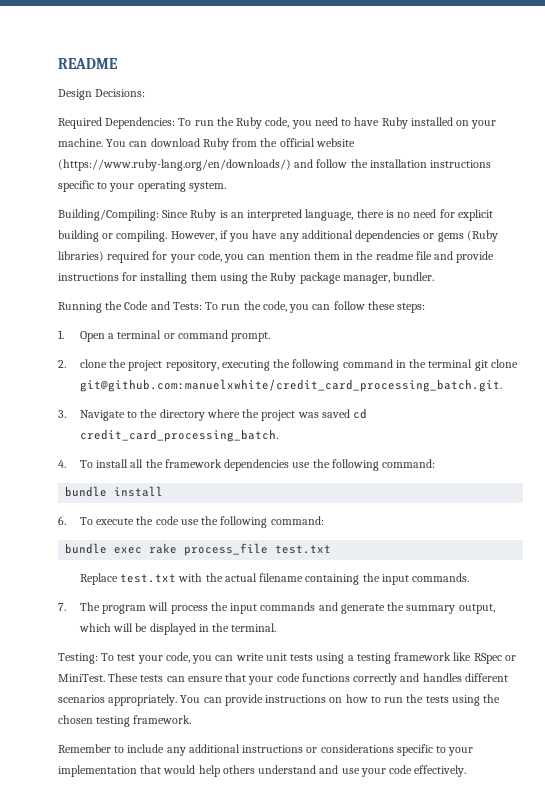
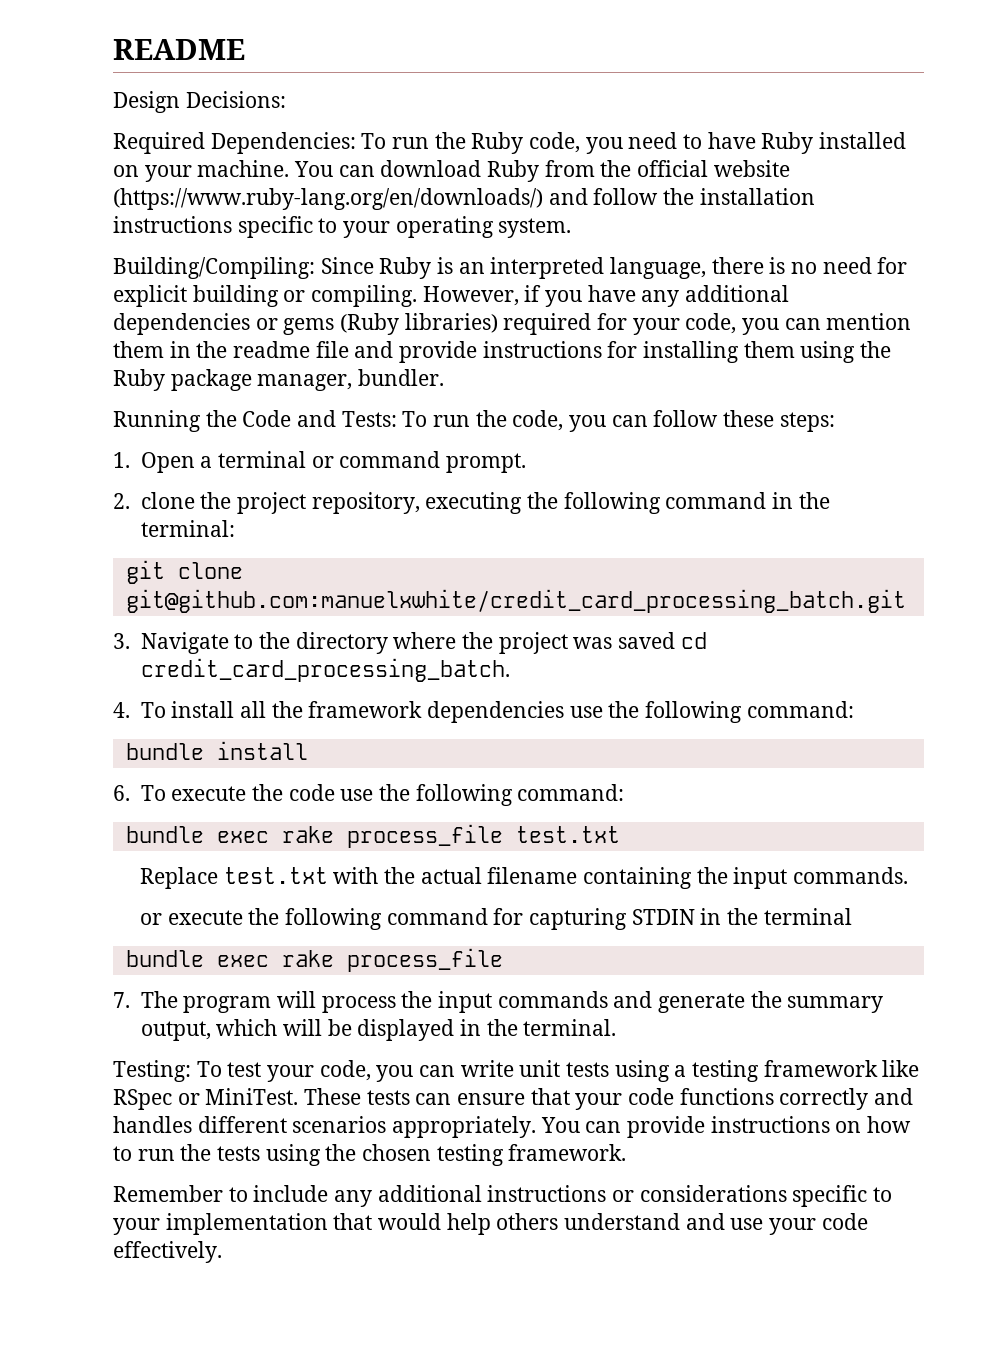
- 2. clone the project repository, executing the following command in the terminal git clone git@github.com:manuelxwhite/credit_card_processing_batch.git.
+ 2. clone the project repository, executing the following command in the terminal:
+ git clone git@github.com:manuelxwhite/credit_card_processing_batch.git
+ or execute the following command for capturing STDIN in the terminal
+ bundle exec rake process_file

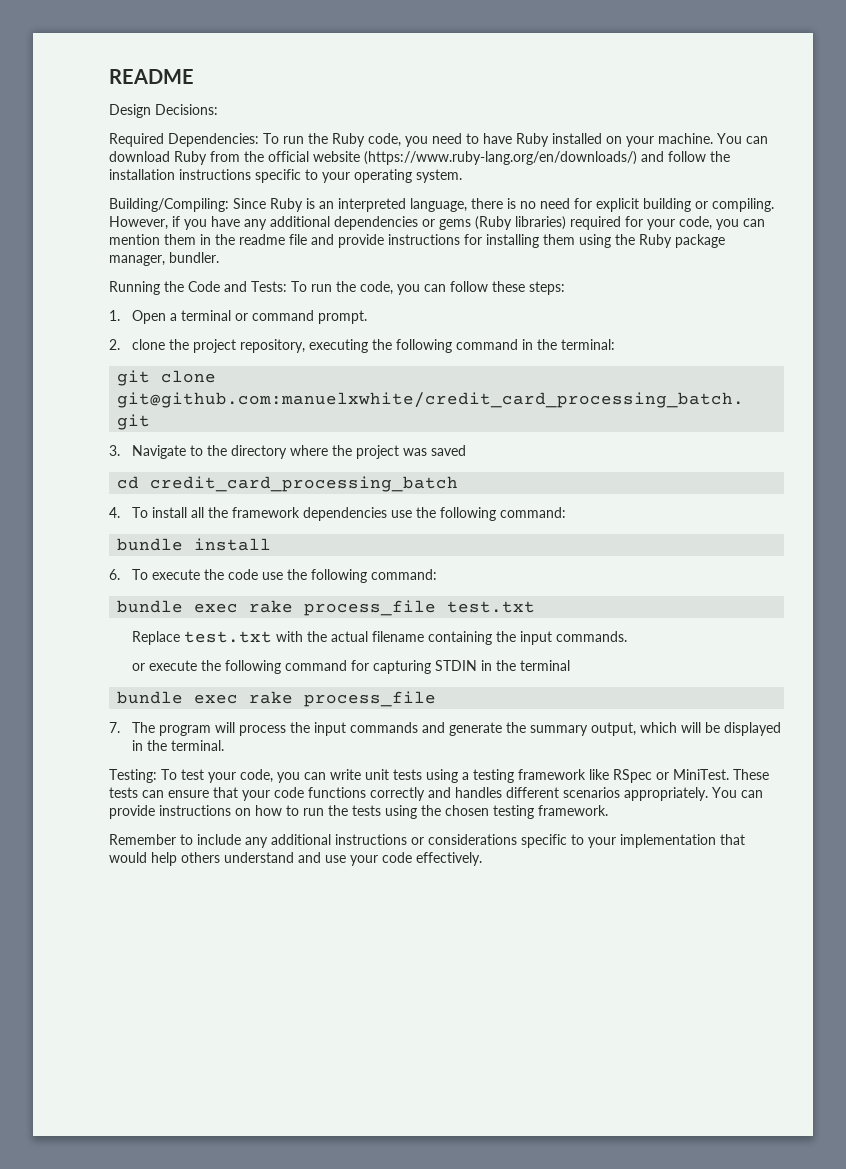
- 3. Navigate to the directory where the project was saved cd credit_card_processing_batch.
+ 3. Navigate to the directory where the project was saved
+ cd credit_card_processing_batch

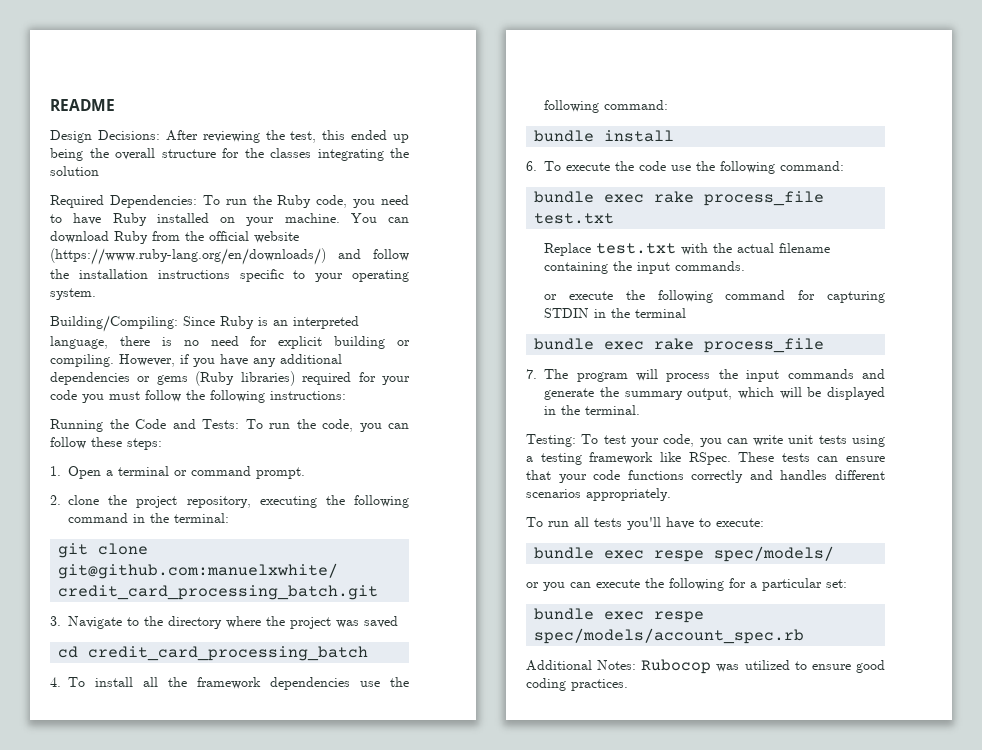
- Design Decisions:
+ Design Decisions: After reviewing the test, this ended up being the overall structure for the classes integrating the solution
- However, if you have any additional dependencies or gems (Ruby libraries) required for your code, you can mention them in the readme file and provide instructions for installing them using the Ruby package manager, bundler.
+ However, if you have any additional dependencies or gems (Ruby libraries) required for your code you must follow the following instructions:
- Testing: To test your code, you can write unit tests using a testing framework like RSpec or MiniTest.
+ Testing: To test your code, you can write unit tests using a testing framework like RSpec.
- These tests can ensure that your code functions correctly and handles different scenarios appropriately. You can provide instructions on how to run the tests using the chosen testing framework.
- Remember to include any additional instructions or considerations specific to your implementation that would help others understand and use your code effectively.
+ These tests can ensure that your code functions correctly and handles different scenarios appropriately.
+ To run all tests you'll have to execute:
+ bundle exec respe spec/models/
+ or you can execute the following for a particular set:
+ bundle exec respe spec/models/account_spec.rb
+ Additional Notes: Rubocop was utilized to ensure good coding practices.

